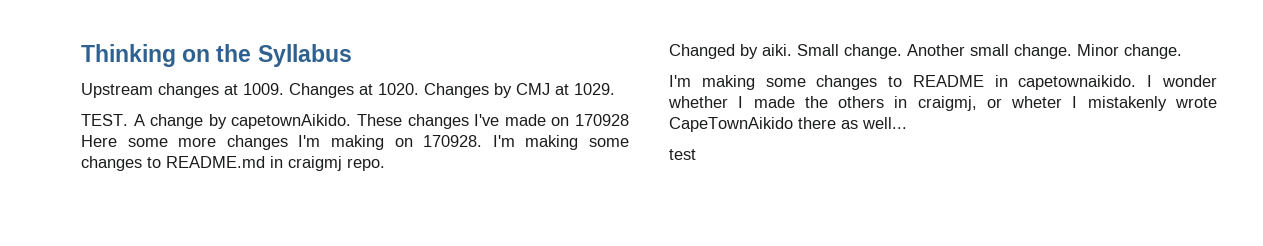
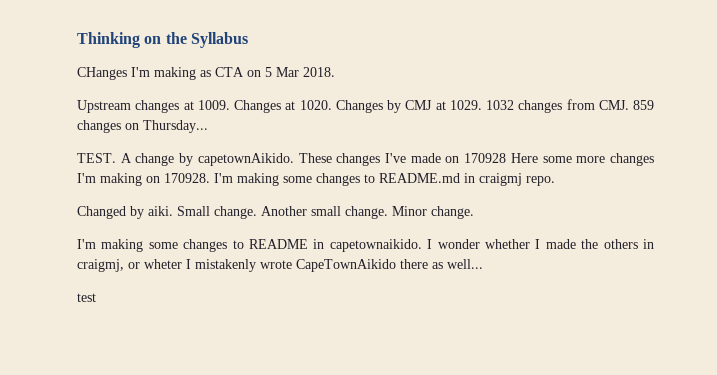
+ CHanges I'm making as CTA on 5 Mar 2018.
+ 1032 changes from CMJ. 859 changes on Thursday...

